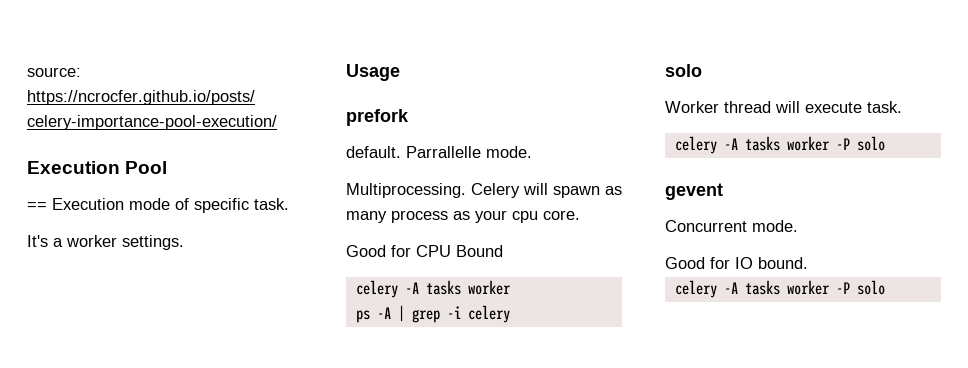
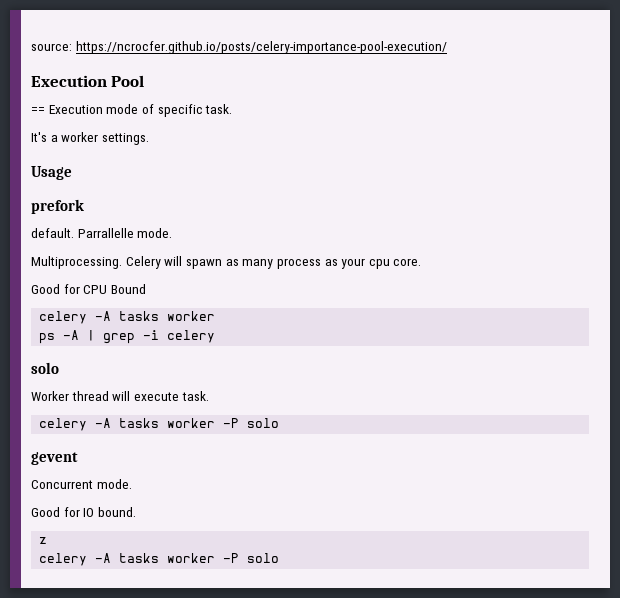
+ z

